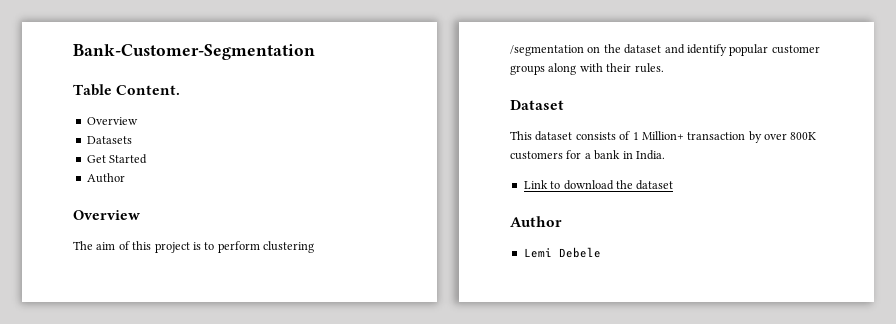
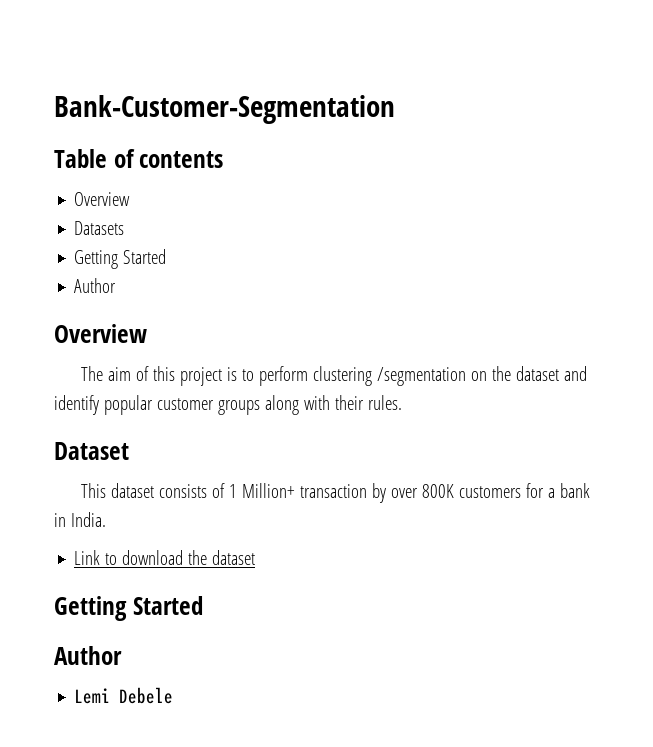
- Table Content.
+ Table of contents
  Datasets
- Get Started
+ Getting Started
  Link to download the dataset
+ Getting Started

